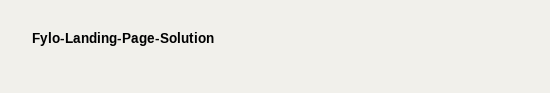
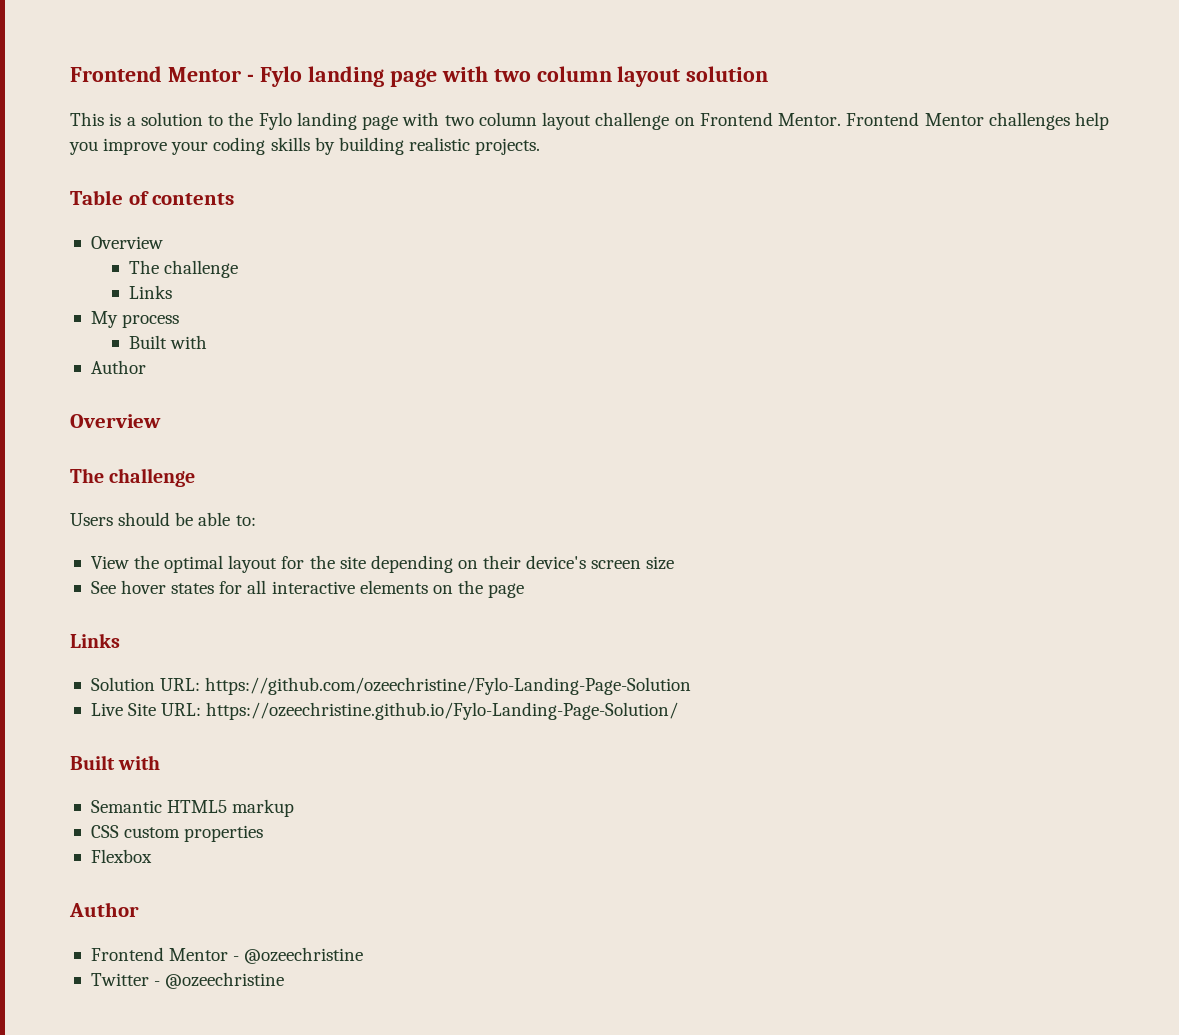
- Fylo-Landing-Page-Solution
+ Frontend Mentor - Fylo landing page with two column layout solution
+ This is a solution to the Fylo landing page with two column layout challenge on Frontend Mentor. Frontend Mentor challenges help you improve your coding skills by building realistic projects.
+ Table of contents
+ Overview
+ The challenge
+ Links
+ My process
+ Built with
+ Author
+ Overview
+ The challenge
+ Users should be able to:
+ View the optimal layout for the site depending on their device's screen size
+ See hover states for all interactive elements on the page
+ Links
+ Solution URL: https://github.com/ozeechristine/Fylo-Landing-Page-Solution
+ Live Site URL: https://ozeechristine.github.io/Fylo-Landing-Page-Solution/
+ Built with
+ Semantic HTML5 markup
+ CSS custom properties
+ Flexbox
+ Author
+ Frontend Mentor - @ozeechristine
+ Twitter - @ozeechristine

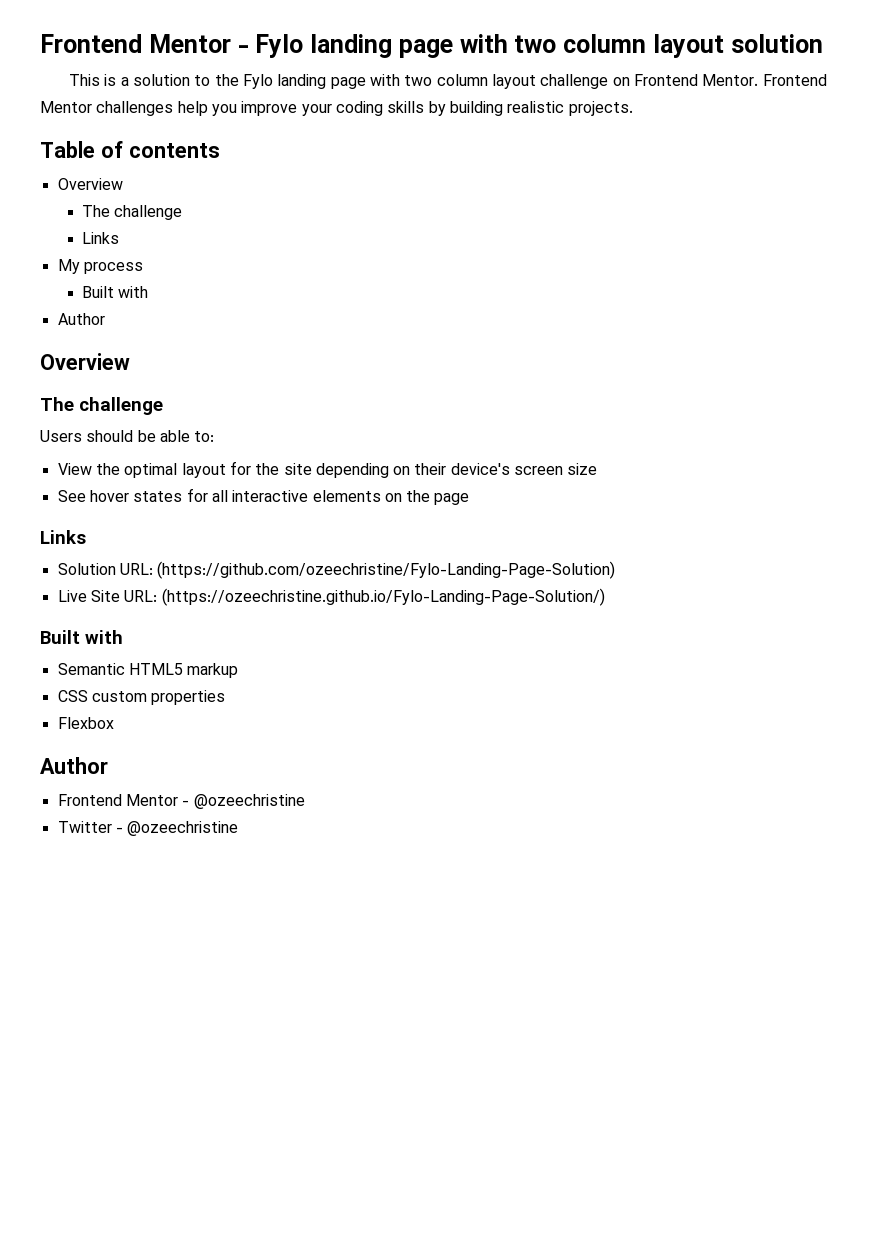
- Solution URL: https://github.com/ozeechristine/Fylo-Landing-Page-Solution
+ Solution URL: (https://github.com/ozeechristine/Fylo-Landing-Page-Solution)
- Live Site URL: https://ozeechristine.github.io/Fylo-Landing-Page-Solution/
+ Live Site URL: (https://ozeechristine.github.io/Fylo-Landing-Page-Solution/)

